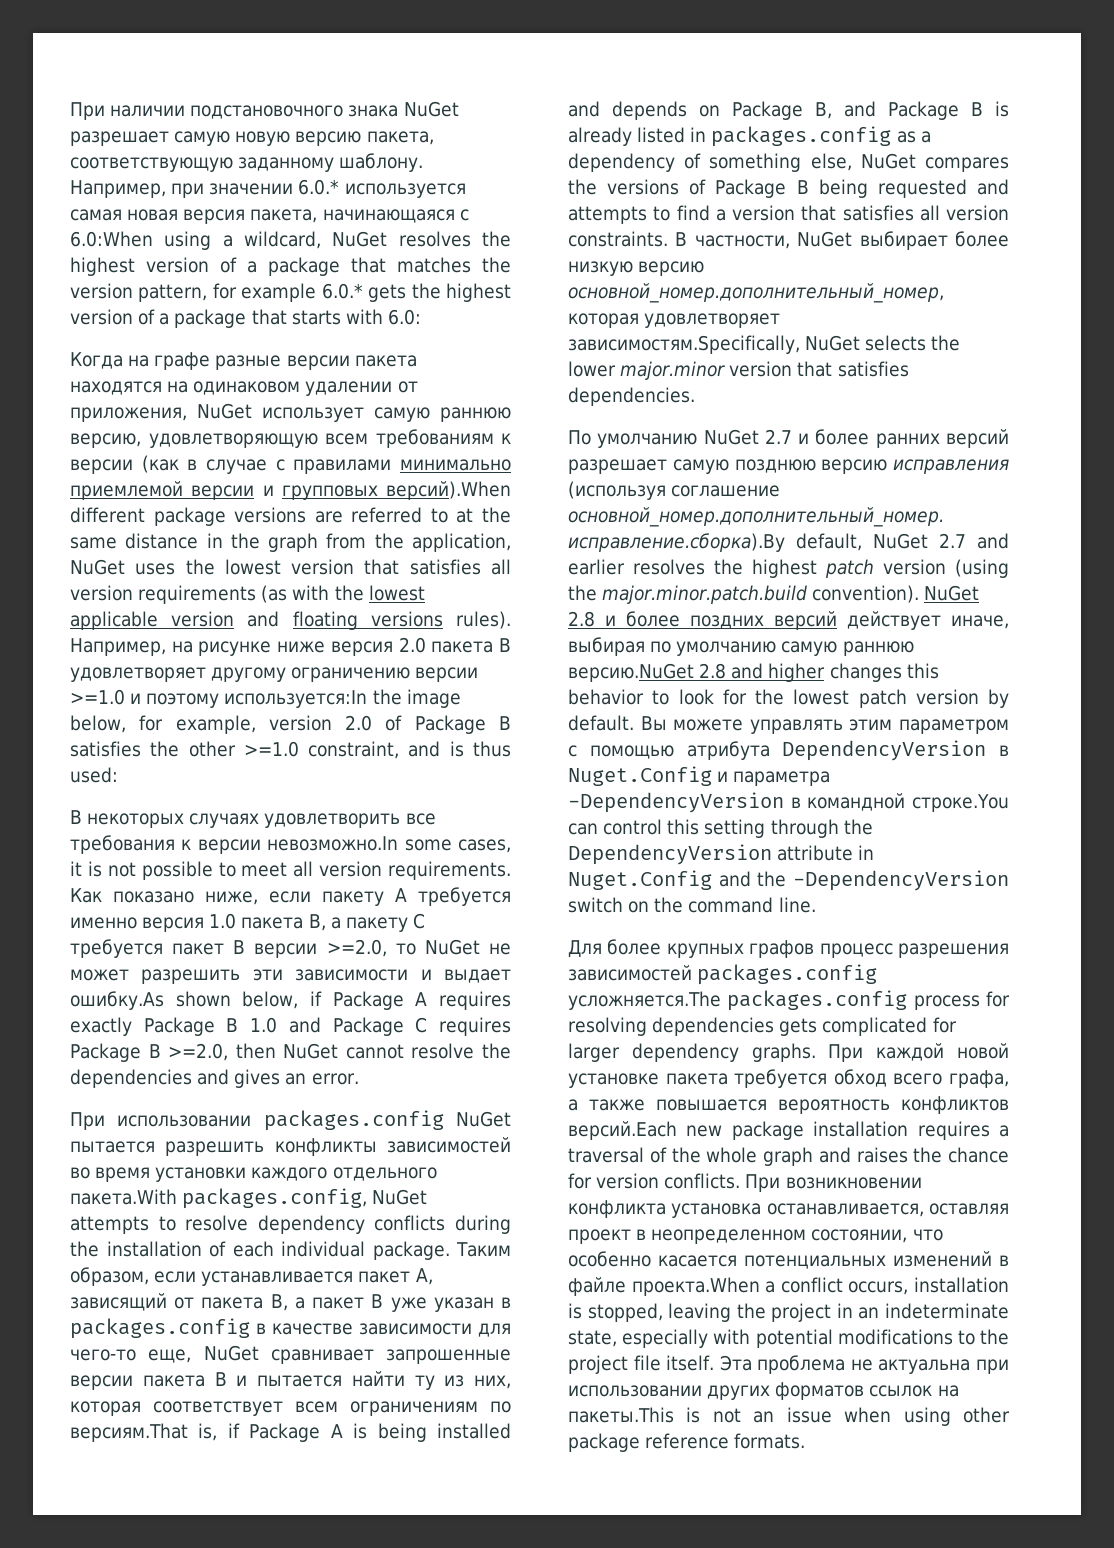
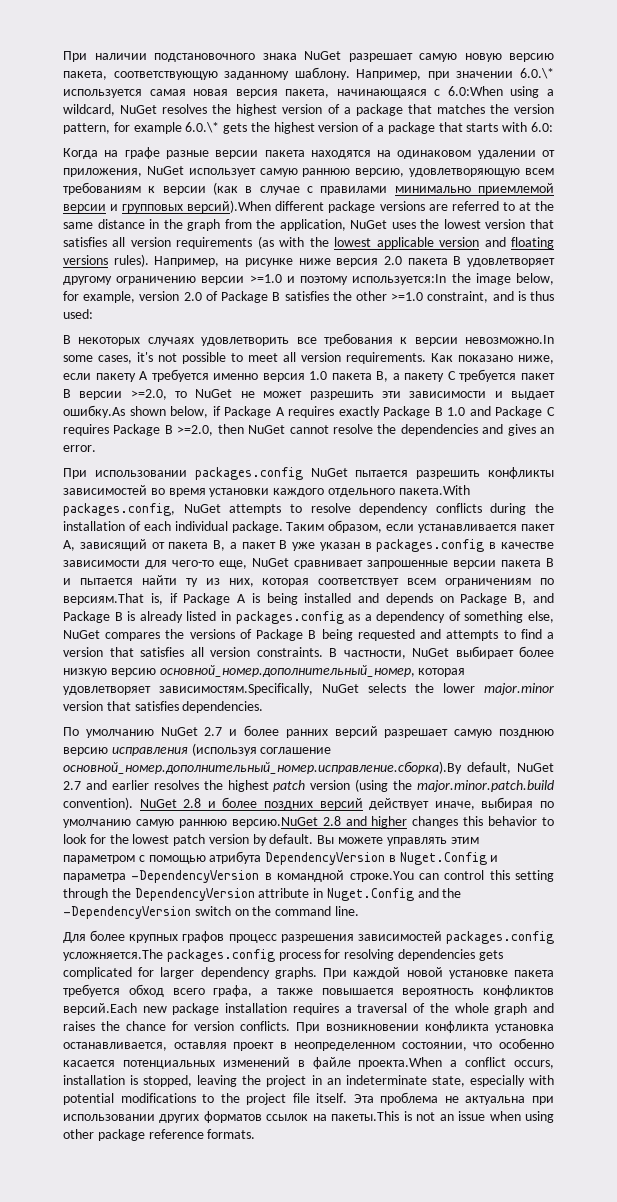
- Например, при значении 6.0.* используется самая новая версия пакета, начинающаяся с 6.0:When using a wildcard, NuGet resolves the highest version of a package that matches the version pattern, for example 6.0.* gets the highest version of a package that starts with 6.0:
+ Например, при значении 6.0.\* используется самая новая версия пакета, начинающаяся с 6.0:When using a wildcard, NuGet resolves the highest version of a package that matches the version pattern, for example 6.0.\* gets the highest version of a package that starts with 6.0:
- В некоторых случаях удовлетворить все требования к версии невозможно.In some cases, it is not possible to meet all version requirements.
+ В некоторых случаях удовлетворить все требования к версии невозможно.In some cases, it's not possible to meet all version requirements.

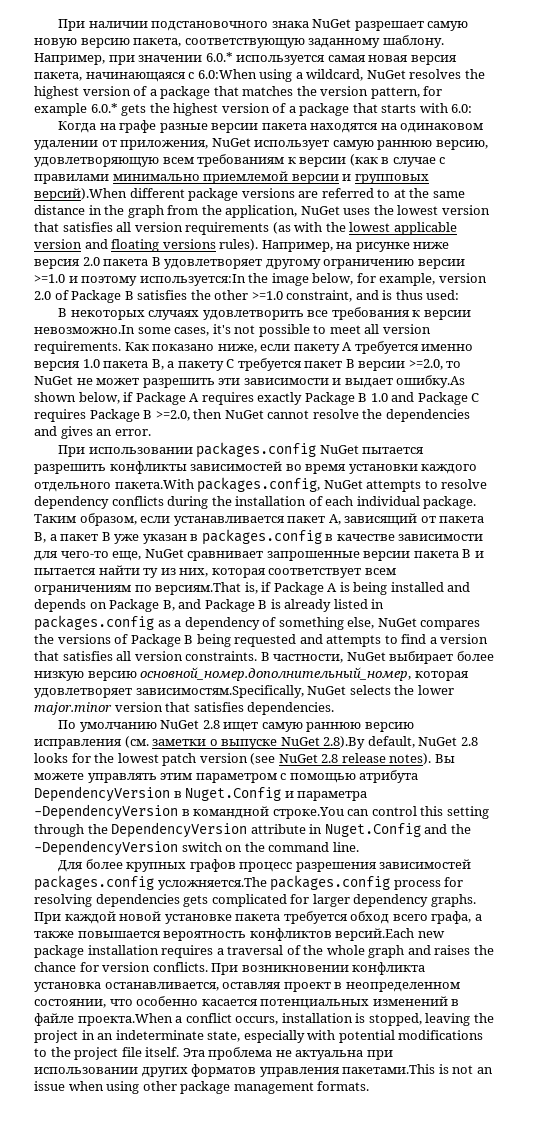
- Например, при значении 6.0.\* используется самая новая версия пакета, начинающаяся с 6.0:When using a wildcard, NuGet resolves the highest version of a package that matches the version pattern, for example 6.0.\* gets the highest version of a package that starts with 6.0:
+ Например, при значении 6.0.* используется самая новая версия пакета, начинающаяся с 6.0:When using a wildcard, NuGet resolves the highest version of a package that matches the version pattern, for example 6.0.* gets the highest version of a package that starts with 6.0:
- По умолчанию NuGet 2.7 и более ранних версий разрешает самую позднюю версию исправления (используя соглашение основной_номер.дополнительный_номер.исправление.сборка).By default, NuGet 2.7 and earlier resolves the highest patch version (using the major.minor.patch.build convention). NuGet 2.8 и более поздних версий действует иначе, выбирая по умолчанию самую раннюю версию.NuGet 2.8 and higher changes this behavior to look for the lowest patch version by default.
+ По умолчанию NuGet 2.8 ищет самую раннюю версию исправления (см. заметки о выпуске NuGet 2.8).By default, NuGet 2.8 looks for the lowest patch version (see NuGet 2.8 release notes).
- Эта проблема не актуальна при использовании других форматов ссылок на пакеты.This is not an issue when using other package reference formats.
+ Эта проблема не актуальна при использовании других форматов управления пакетами.This is not an issue when using other package management formats.

